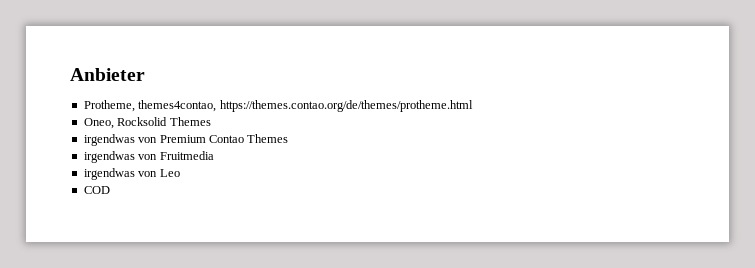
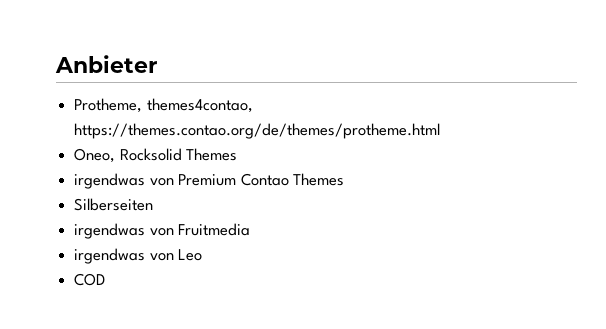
+ Silberseiten

